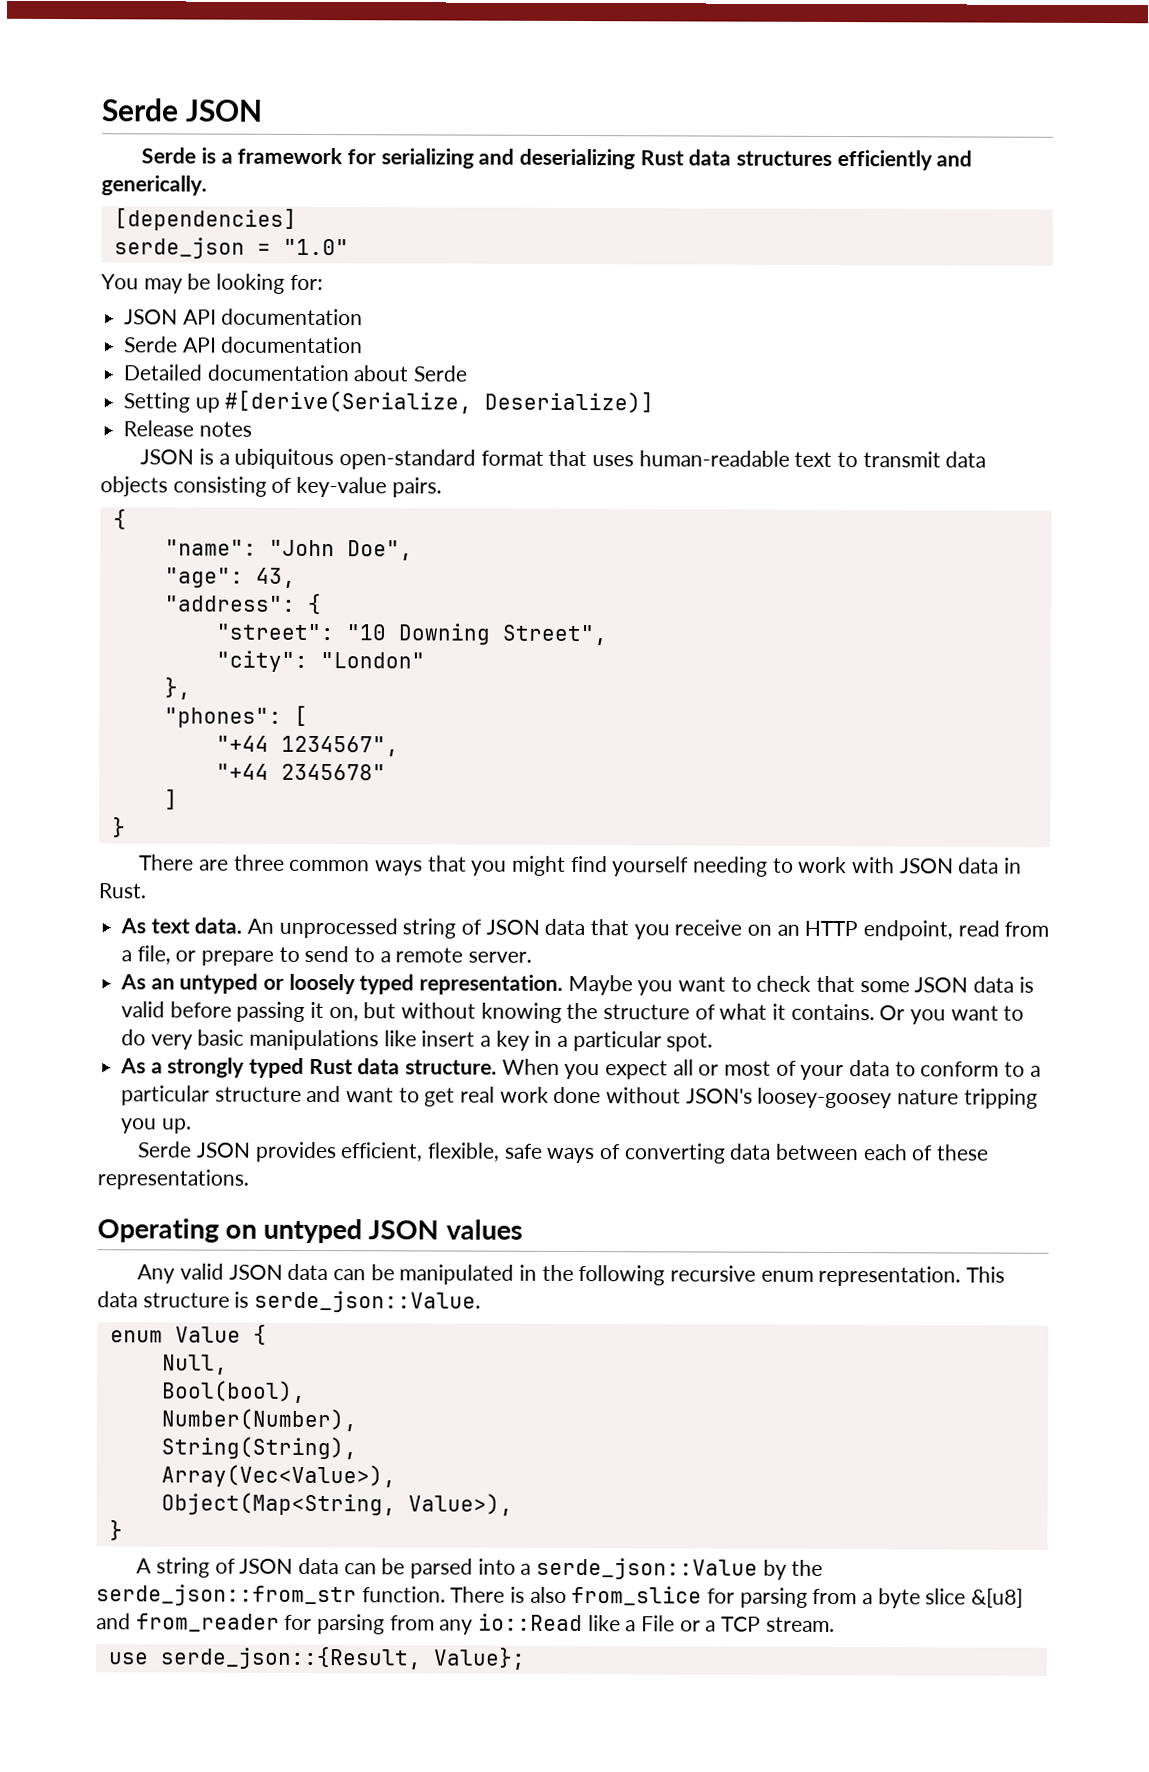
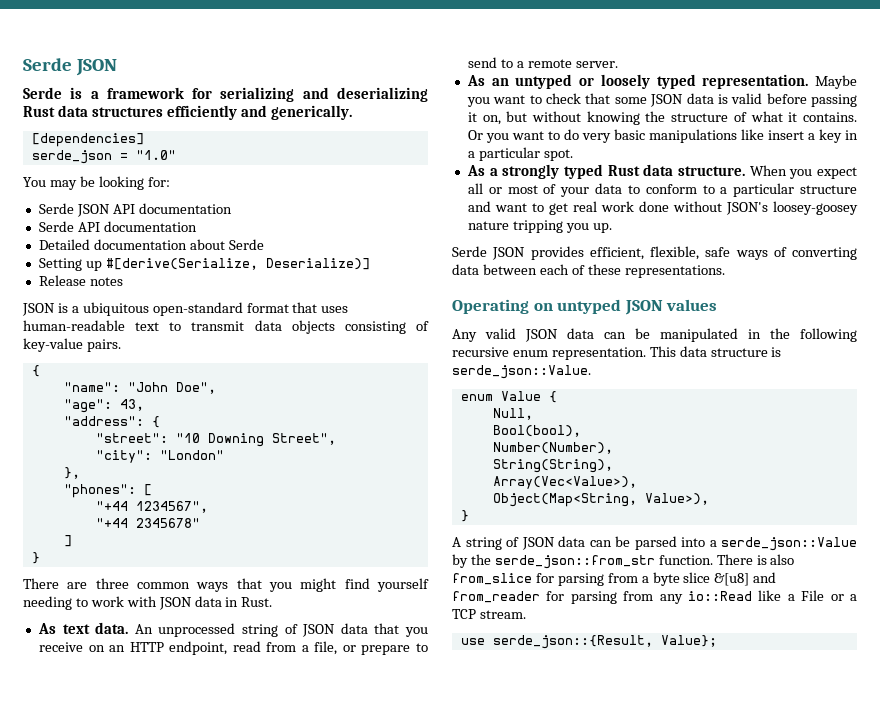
- JSON API documentation
+ Serde JSON API documentation

